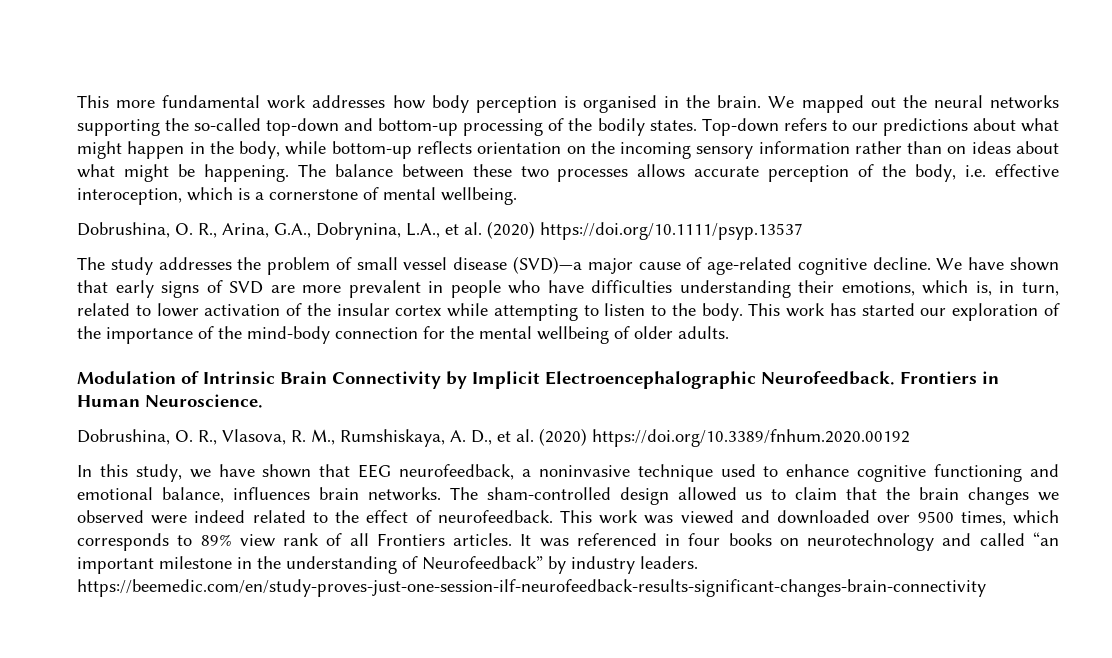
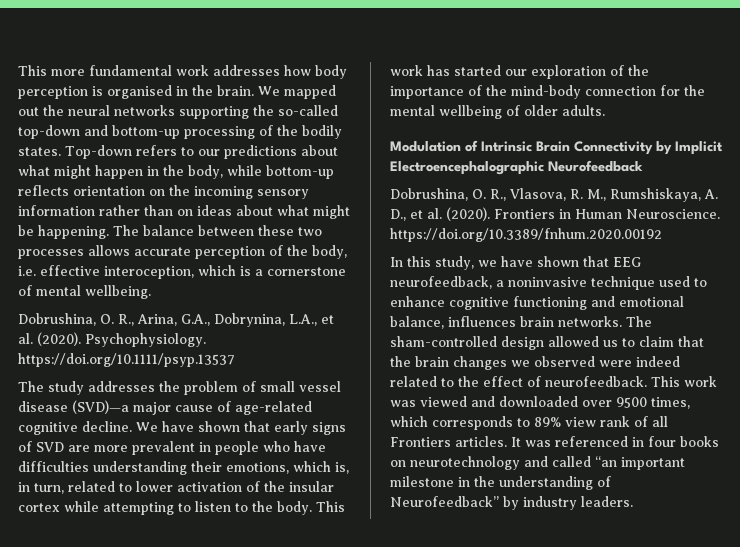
- Dobrushina, O. R., Arina, G.A., Dobrynina, L.A., et al. (2020) https://doi.org/10.1111/psyp.13537
+ Dobrushina, O. R., Arina, G.A., Dobrynina, L.A., et al. (2020). Psychophysiology. https://doi.org/10.1111/psyp.13537
- Modulation of Intrinsic Brain Connectivity by Implicit Electroencephalographic Neurofeedback. Frontiers in Human Neuroscience.
+ Modulation of Intrinsic Brain Connectivity by Implicit Electroencephalographic Neurofeedback
- Dobrushina, O. R., Vlasova, R. M., Rumshiskaya, A. D., et al. (2020) https://doi.org/10.3389/fnhum.2020.00192
+ Dobrushina, O. R., Vlasova, R. M., Rumshiskaya, A. D., et al. (2020). Frontiers in Human Neuroscience. https://doi.org/10.3389/fnhum.2020.00192
- It was referenced in four books on neurotechnology and called “an important milestone in the understanding of Neurofeedback” by industry leaders. https://beemedic.com/en/study-proves-just-one-session-ilf-neurofeedback-results-significant-changes-brain-connectivity
+ It was referenced in four books on neurotechnology and called “an important milestone in the understanding of Neurofeedback” by industry leaders.

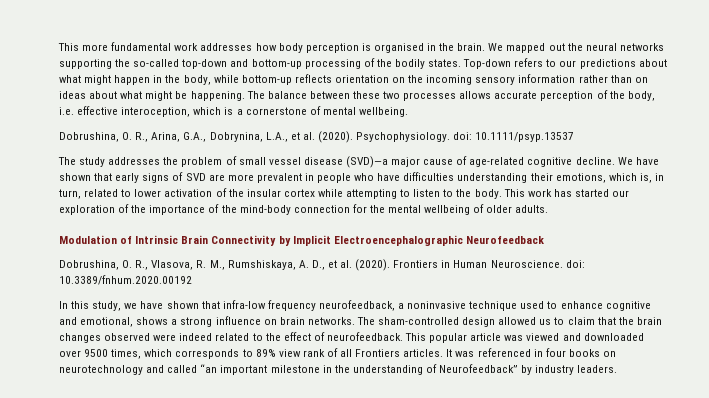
- Psychophysiology. https://doi.org/10.1111/psyp.13537
+ Psychophysiology. doi: 10.1111/psyp.13537
- Frontiers in Human Neuroscience. https://doi.org/10.3389/fnhum.2020.00192
+ Frontiers in Human Neuroscience. doi: 10.3389/fnhum.2020.00192
- In this study, we have shown that EEG neurofeedback, a noninvasive technique used to enhance cognitive functioning and emotional balance, influences brain networks.
+ In this study, we have shown that infra-low frequency neurofeedback, a noninvasive technique used to enhance cognitive and emotional, shows a strong influence on brain networks.
- The sham-controlled design allowed us to claim that the brain changes we observed were indeed related to the effect of neurofeedback.
+ The sham-controlled design allowed us to claim that the brain changes observed were indeed related to the effect of neurofeedback.
- This work was viewed and downloaded over 9500 times, which corresponds to 89% view rank of all Frontiers articles.
+ This popular article was viewed and downloaded over 9500 times, which corresponds to 89% view rank of all Frontiers articles.

